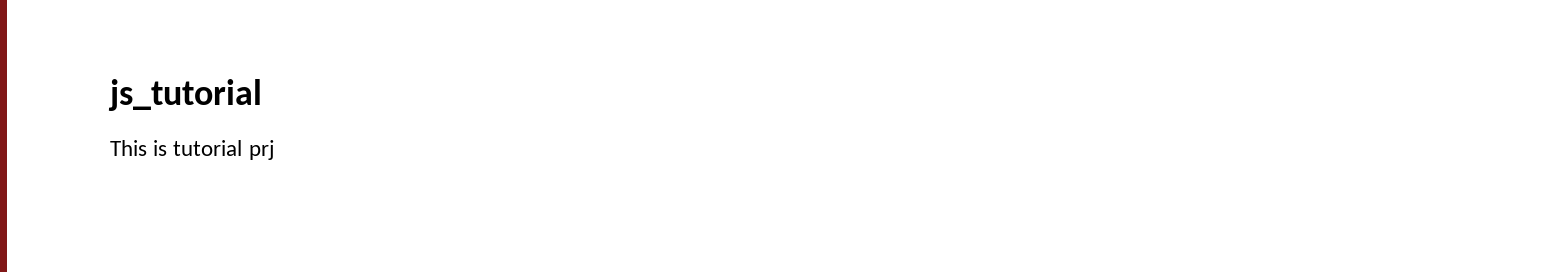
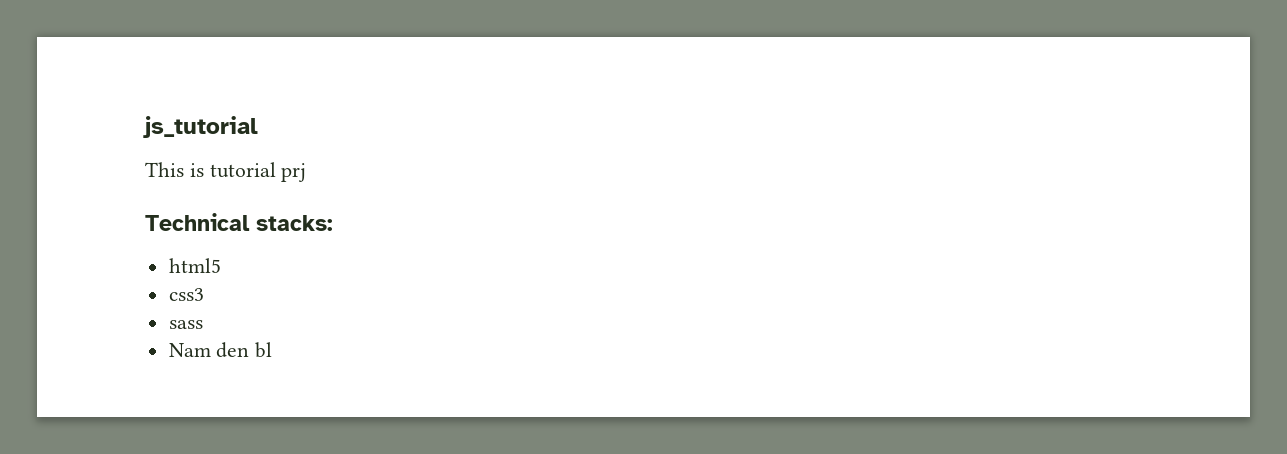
+ Technical stacks:
+ html5
+ css3
+ sass
+ Nam den bl

